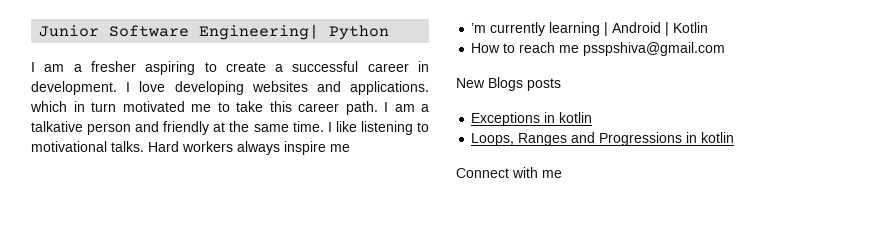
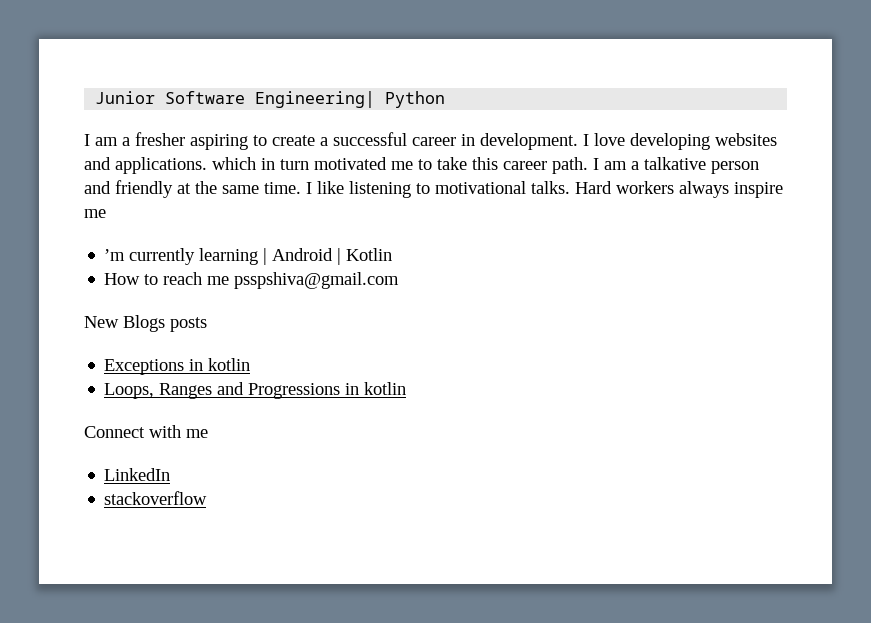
+ LinkedIn
+ stackoverflow

